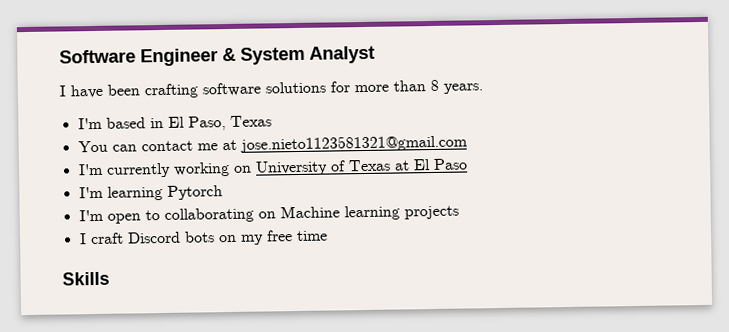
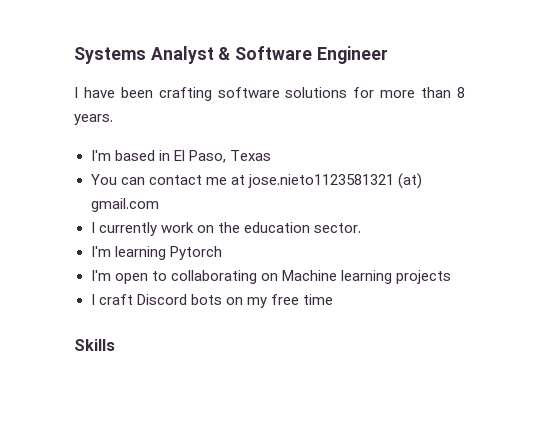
- Software Engineer & System Analyst
+ Systems Analyst & Software Engineer
- You can contact me at jose.nieto1123581321@gmail.com
- I'm currently working on University of Texas at El Paso
+ You can contact me at jose.nieto1123581321 (at) gmail.com
+ I currently work on the education sector.

